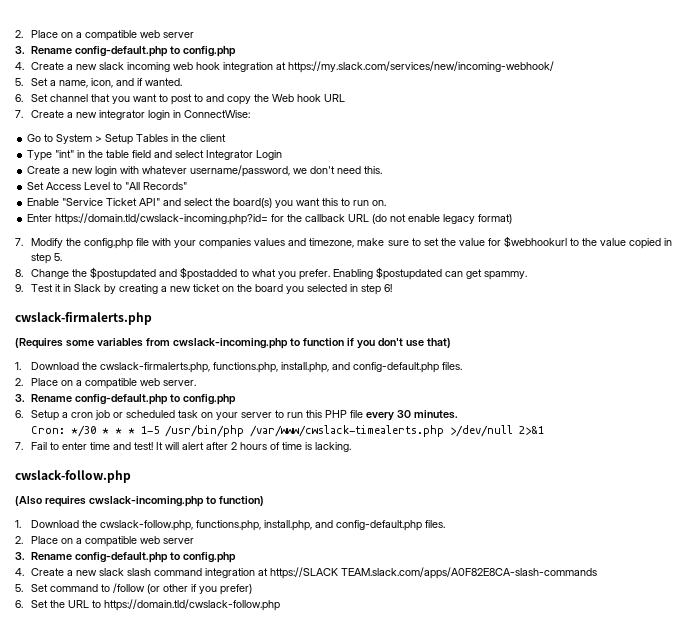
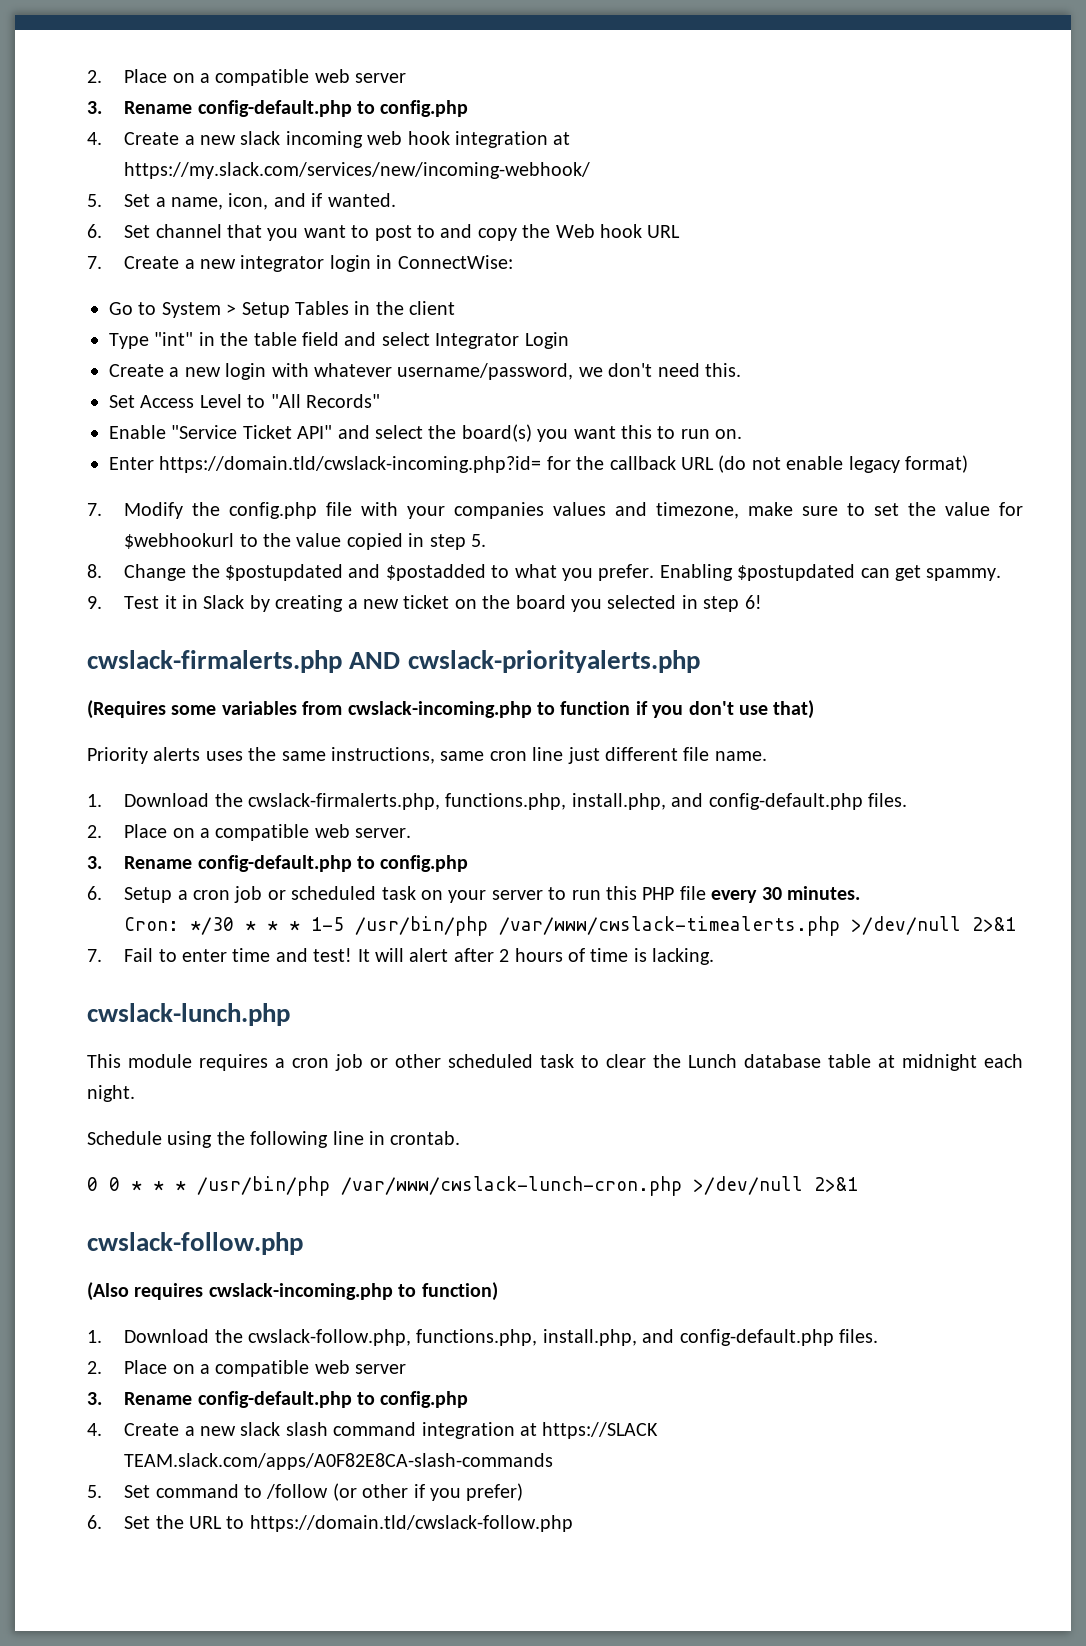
- cwslack-firmalerts.php
+ cwslack-firmalerts.php AND cwslack-priorityalerts.php
+ Priority alerts uses the same instructions, same cron line just different file name.
+ cwslack-lunch.php
+ This module requires a cron job or other scheduled task to clear the Lunch database table at midnight each night.
+ Schedule using the following line in crontab.
+ 0 0 * * * /usr/bin/php /var/www/cwslack-lunch-cron.php >/dev/null 2>&1

